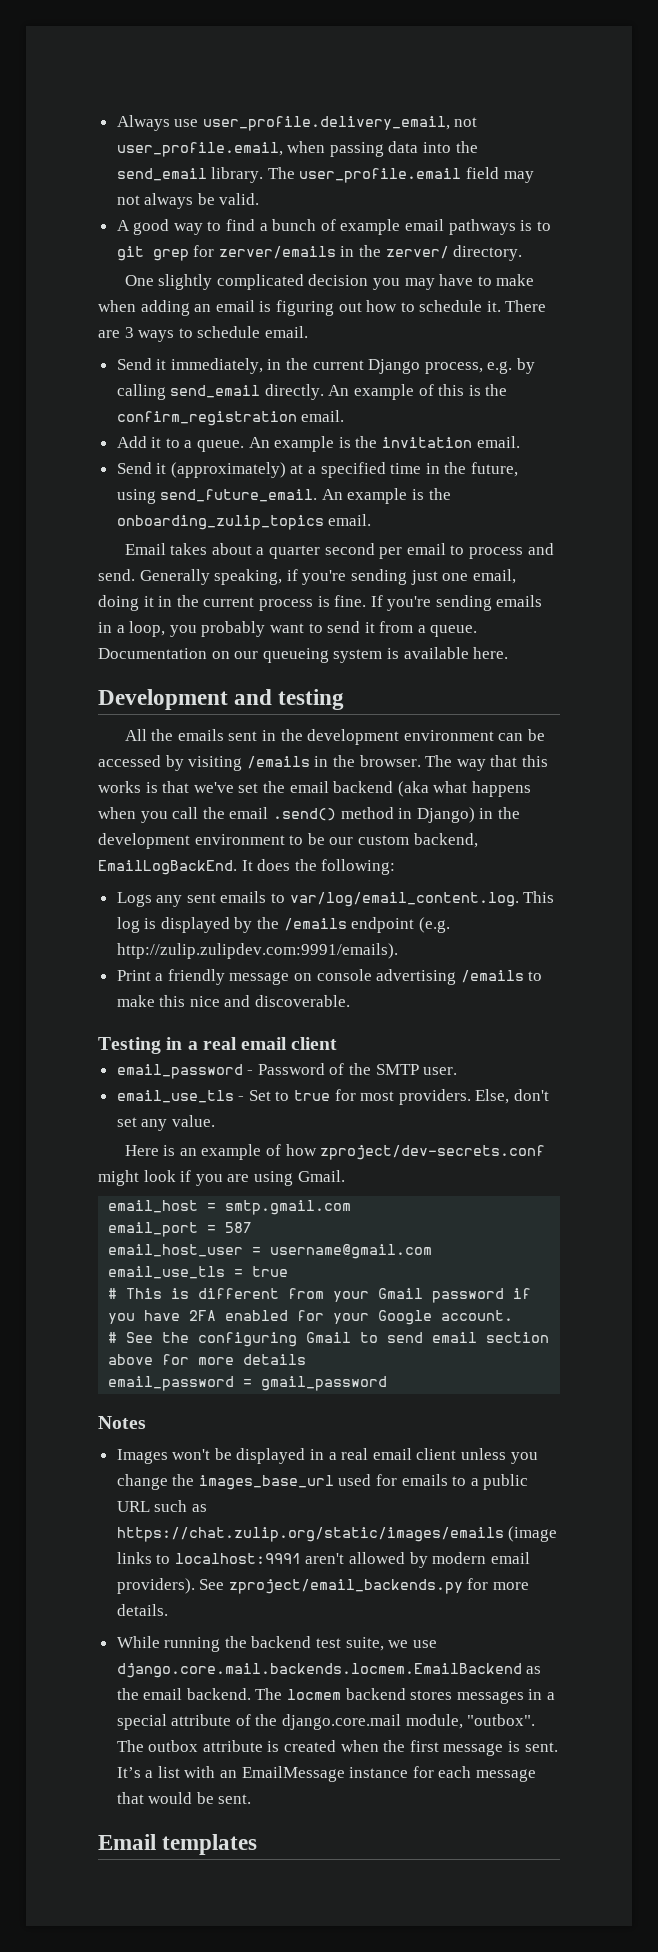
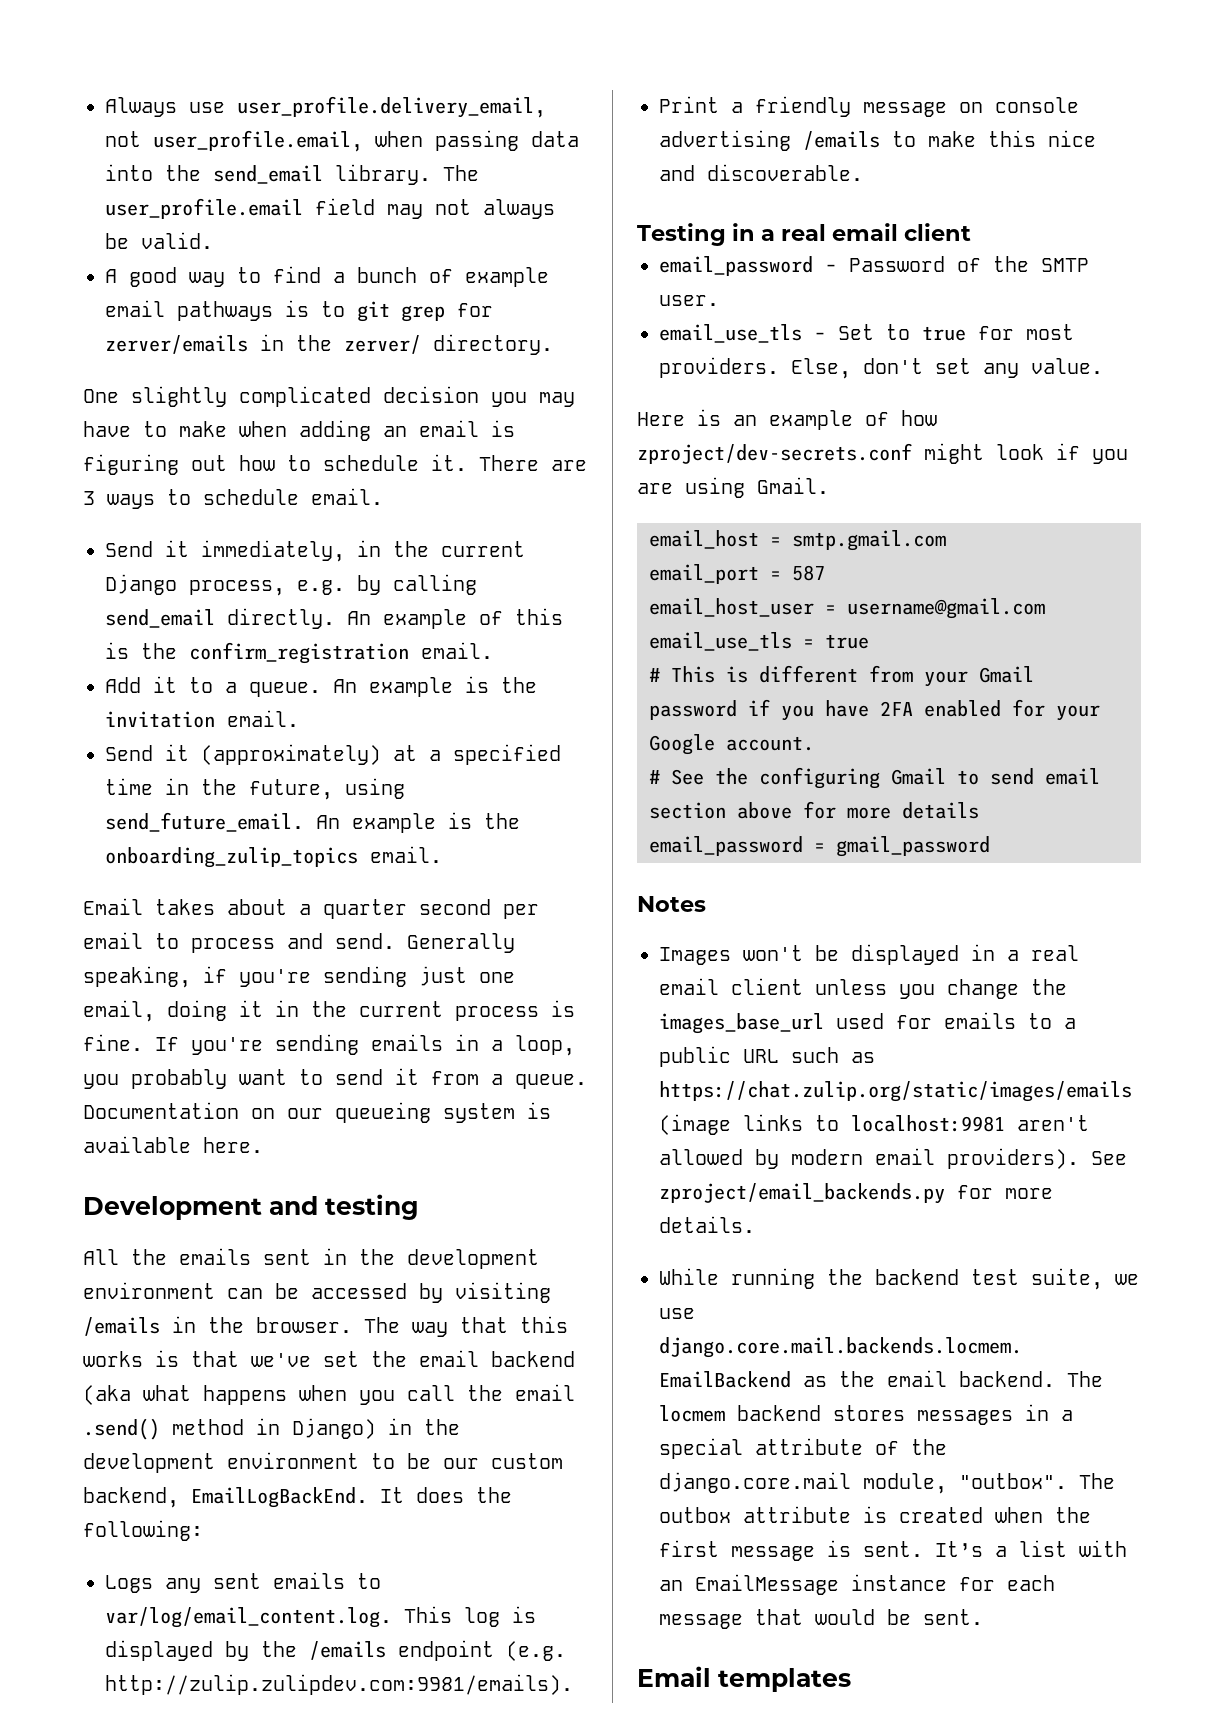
- Logs any sent emails to var/log/email_content.log. This log is displayed by the /emails endpoint (e.g. http://zulip.zulipdev.com:9991/emails).
+ Logs any sent emails to var/log/email_content.log. This log is displayed by the /emails endpoint (e.g. http://zulip.zulipdev.com:9981/emails).
- Images won't be displayed in a real email client unless you change the images_base_url used for emails to a public URL such as https://chat.zulip.org/static/images/emails (image links to localhost:9991 aren't allowed by modern email providers).
+ Images won't be displayed in a real email client unless you change the images_base_url used for emails to a public URL such as https://chat.zulip.org/static/images/emails (image links to localhost:9981 aren't allowed by modern email providers).

